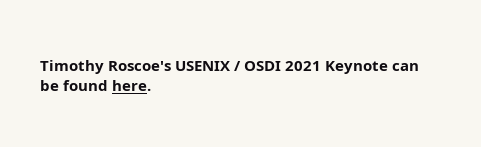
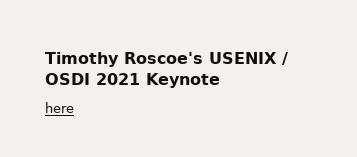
- Timothy Roscoe's USENIX / OSDI 2021 Keynote can be found here.
+ Timothy Roscoe's USENIX / OSDI 2021 Keynote
+ here

